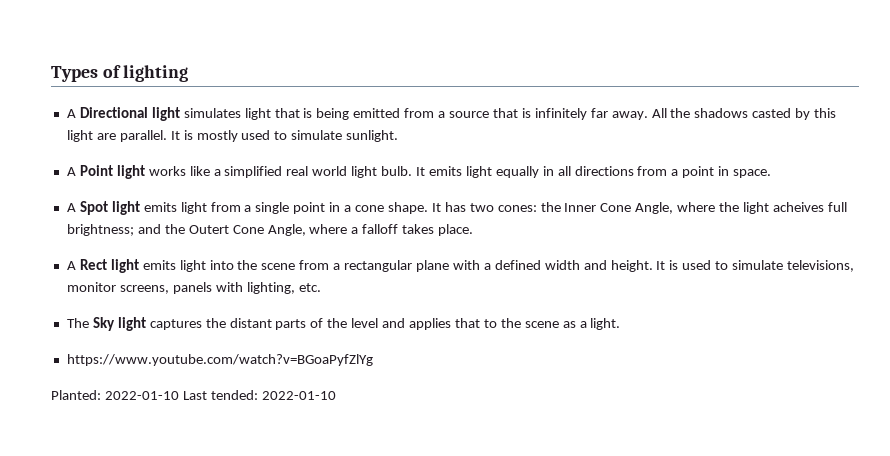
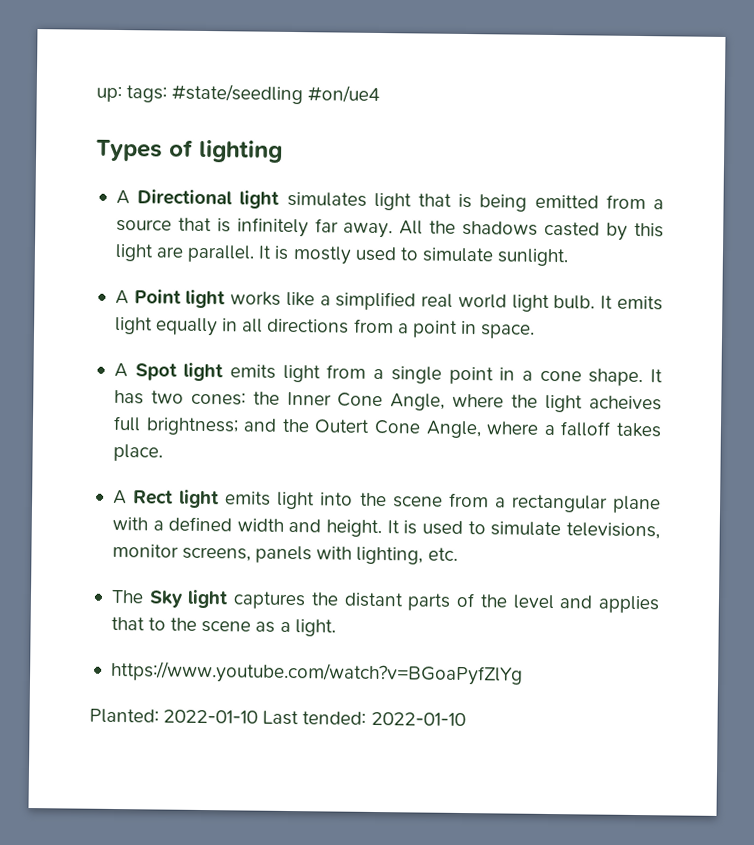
+ up: tags: #state/seedling #on/ue4

